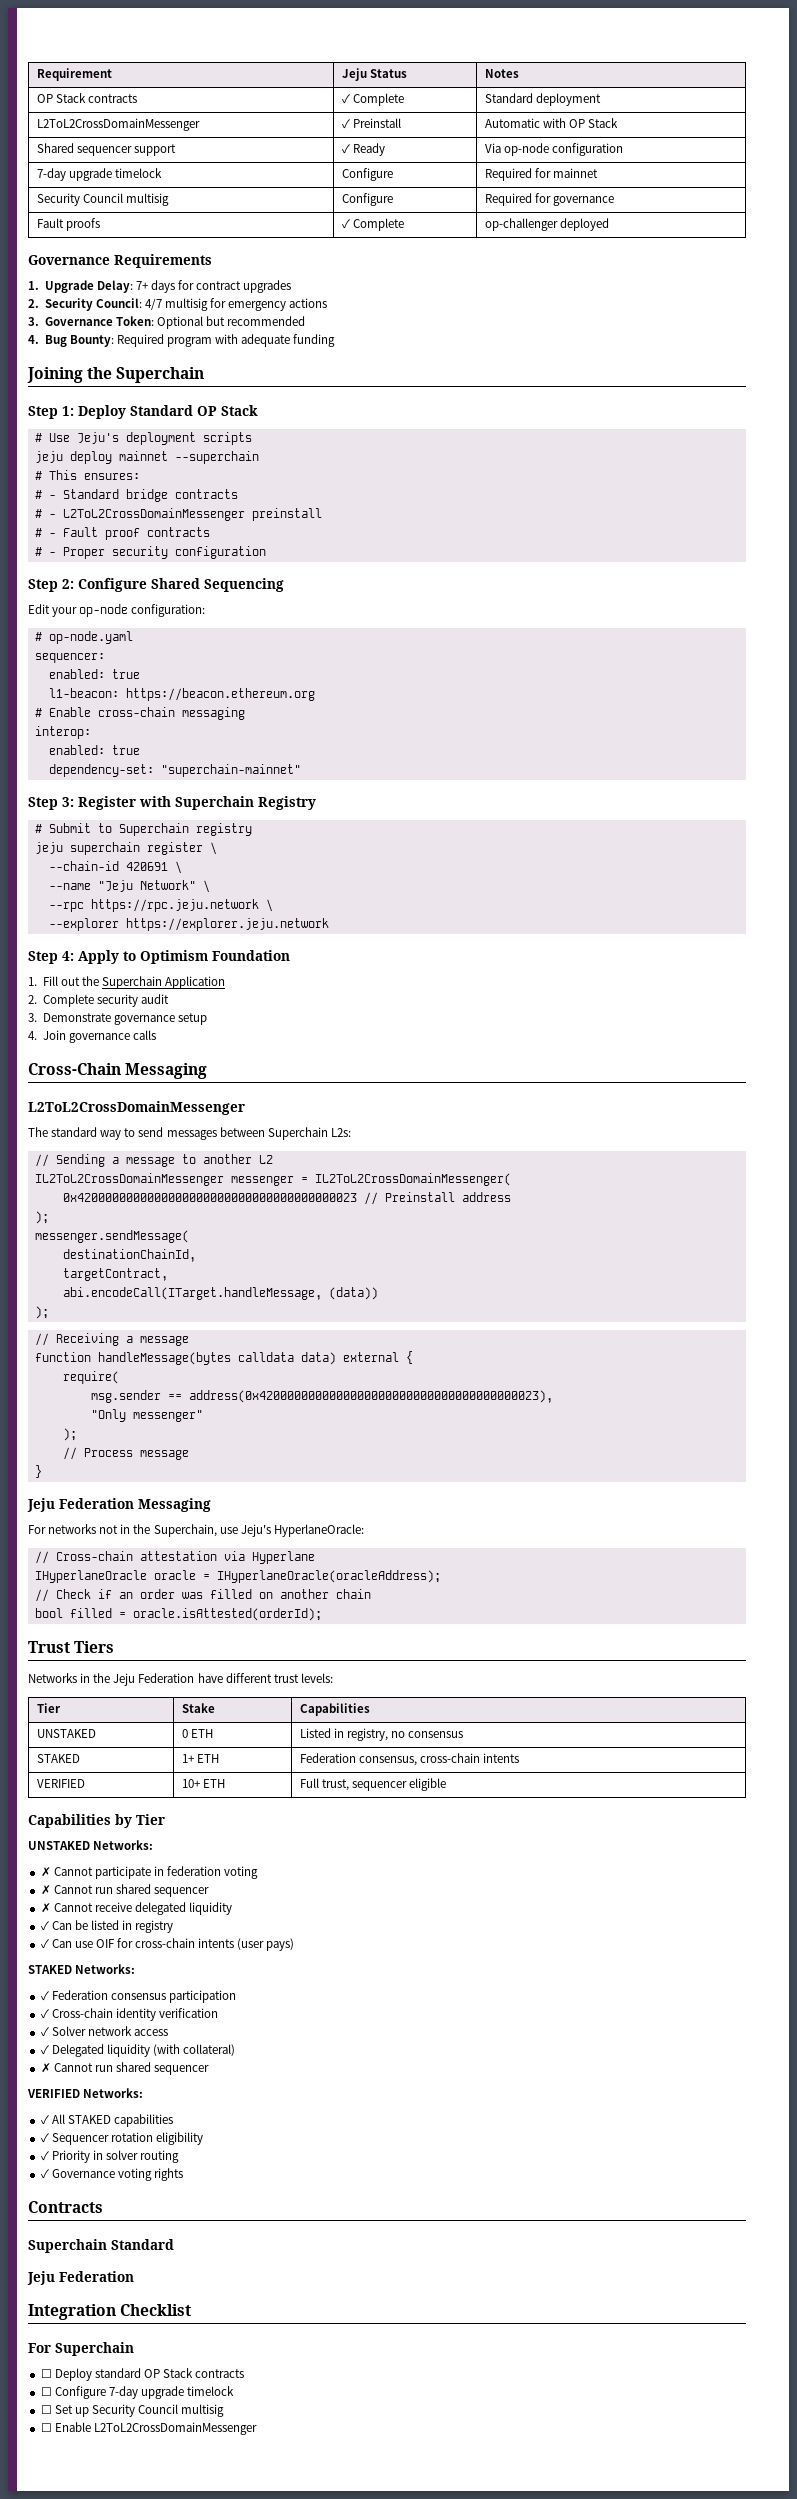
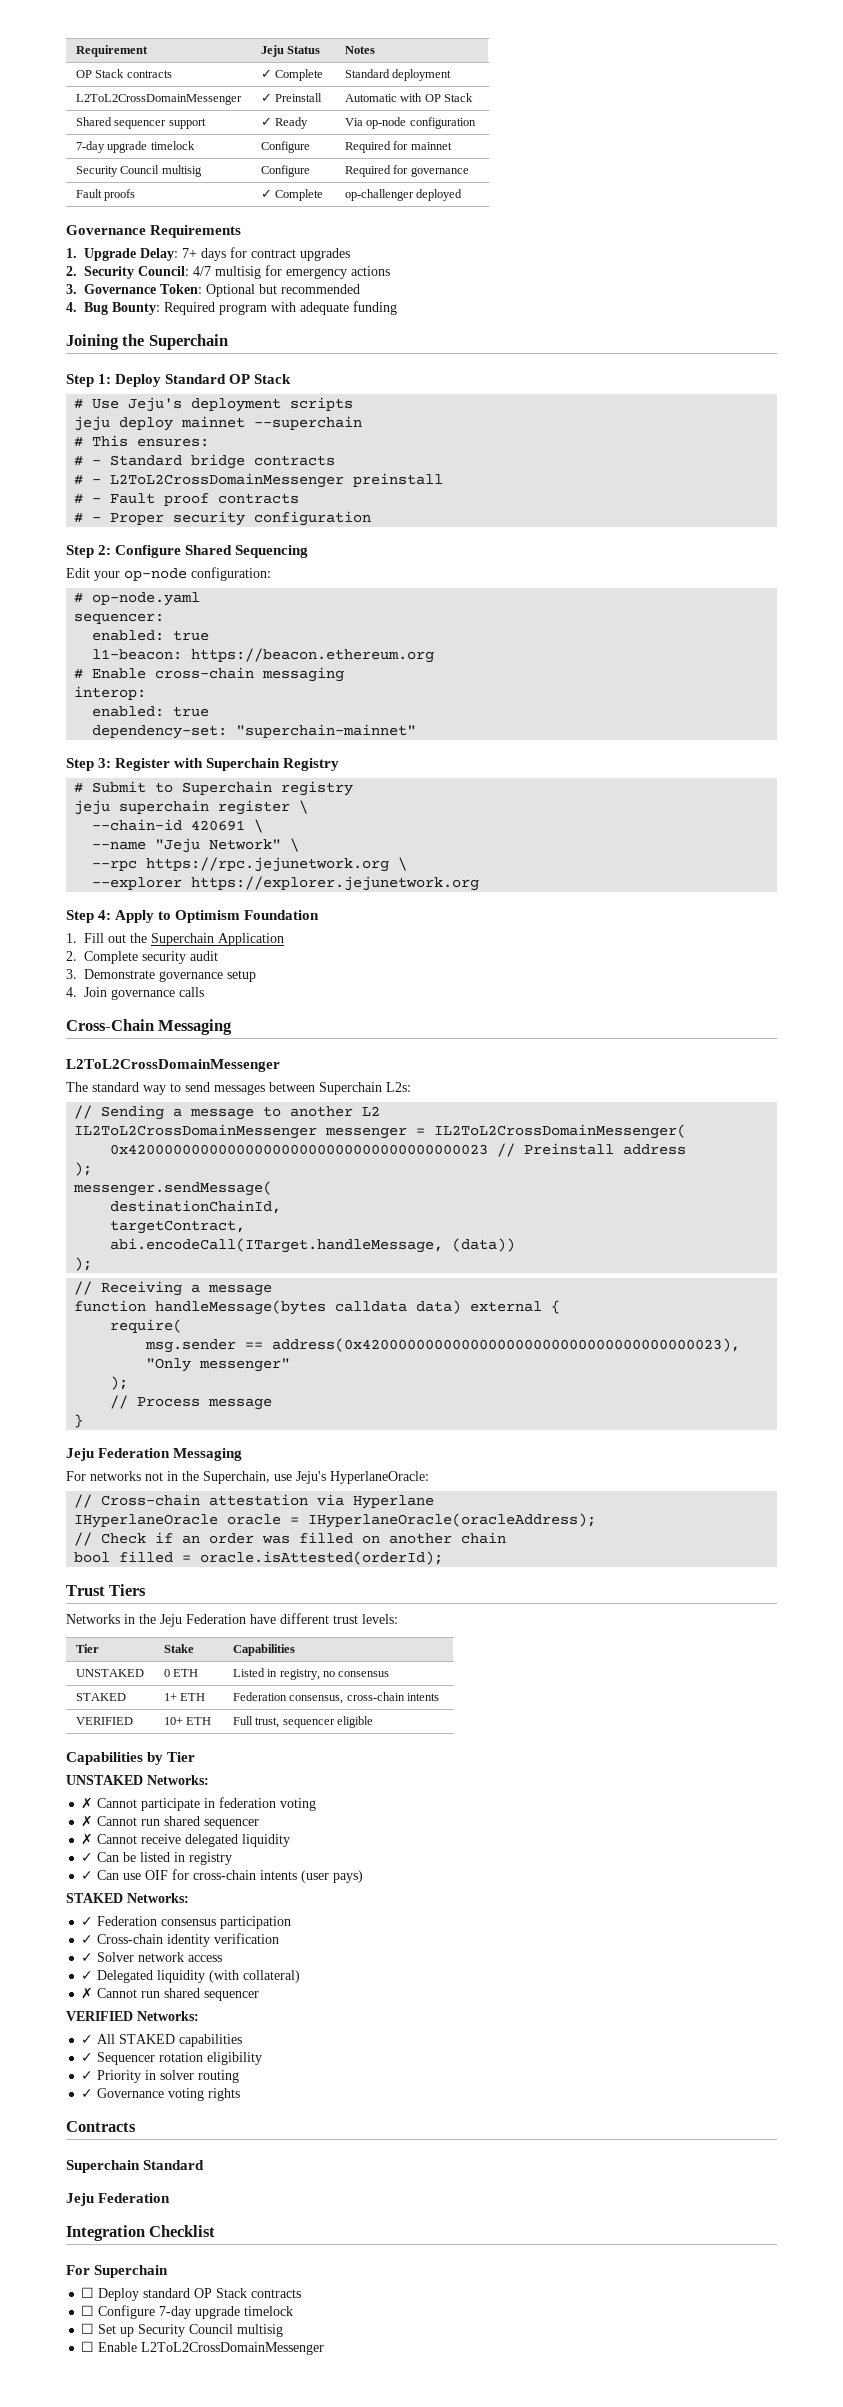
- --rpc https://rpc.jeju.network \
+ --rpc https://rpc.jejunetwork.org \
- --explorer https://explorer.jeju.network
+ --explorer https://explorer.jejunetwork.org

